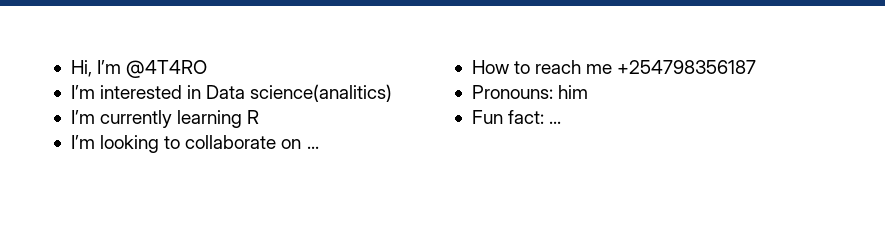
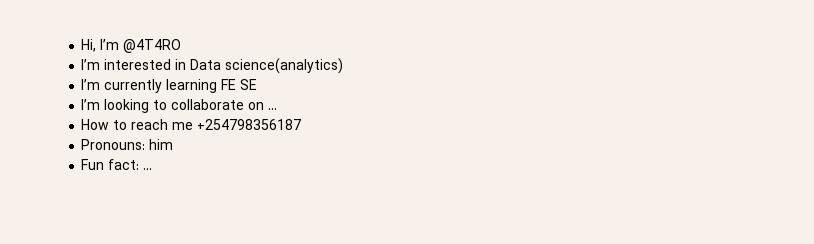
- I’m interested in Data science(analitics)
+ I’m interested in Data science(analytics)
- I’m currently learning R
+ I’m currently learning FE SE

